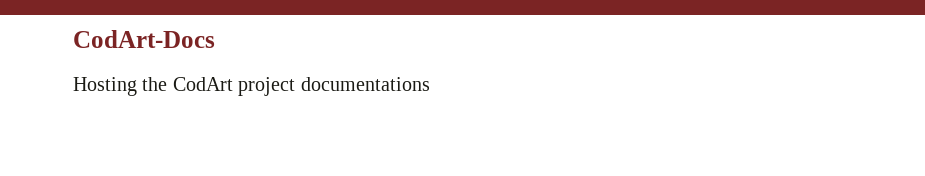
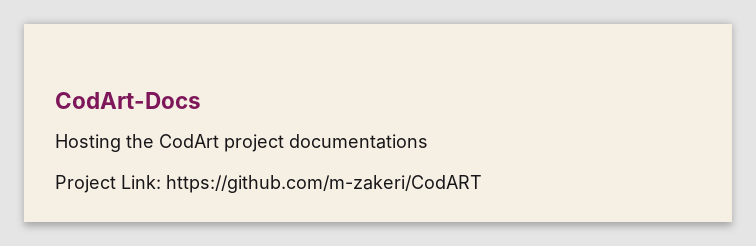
+ Project Link: https://github.com/m-zakeri/CodART

